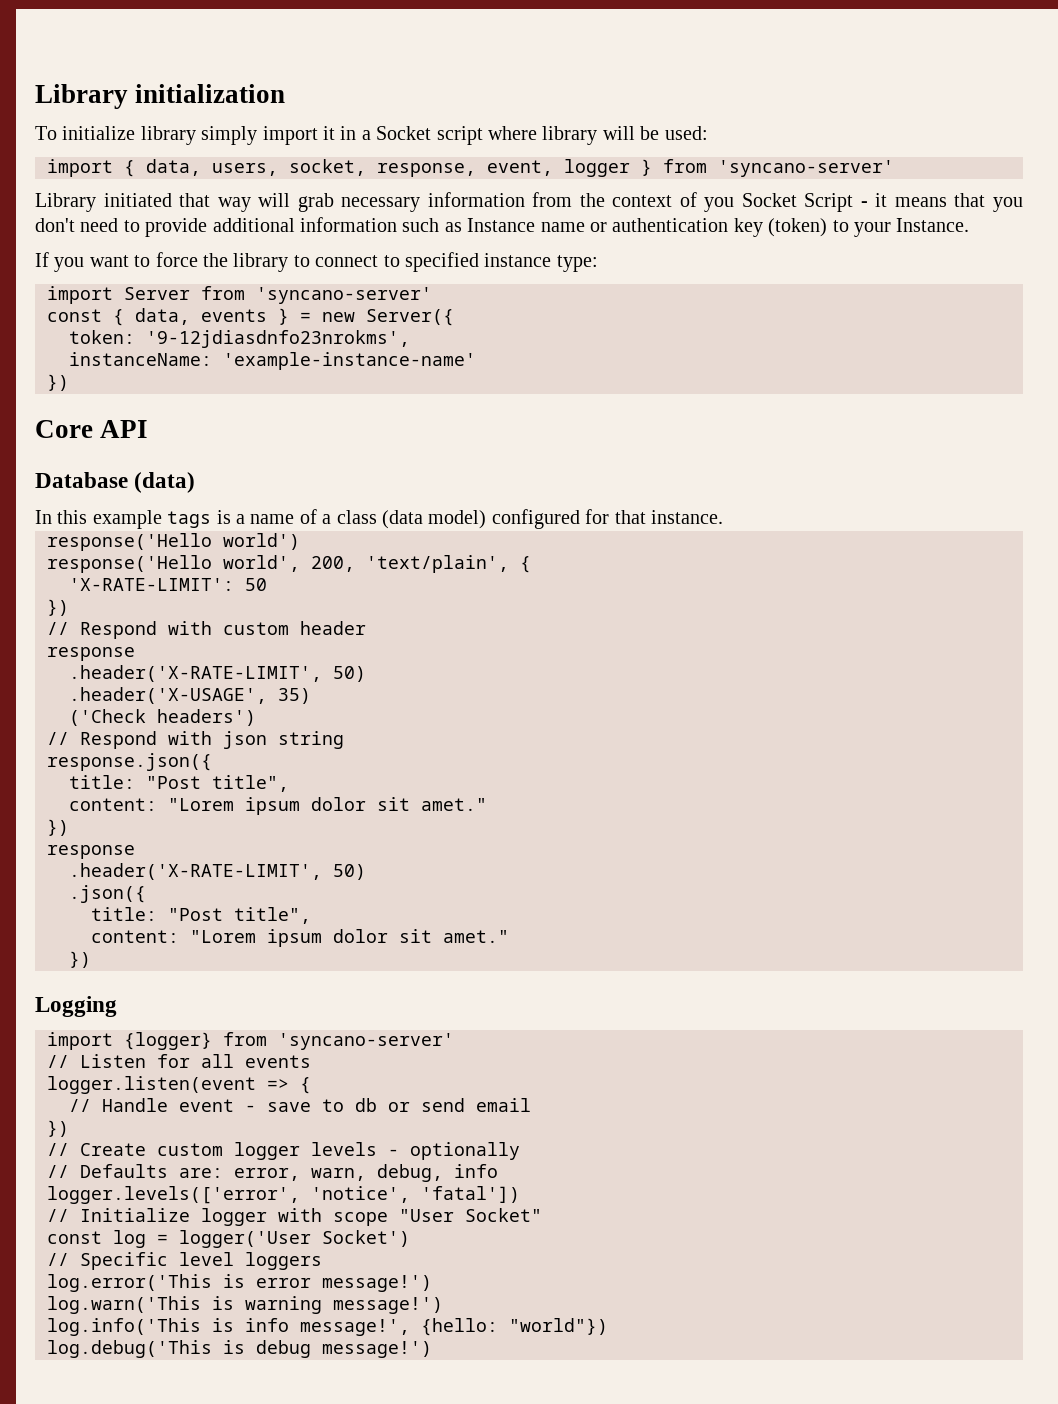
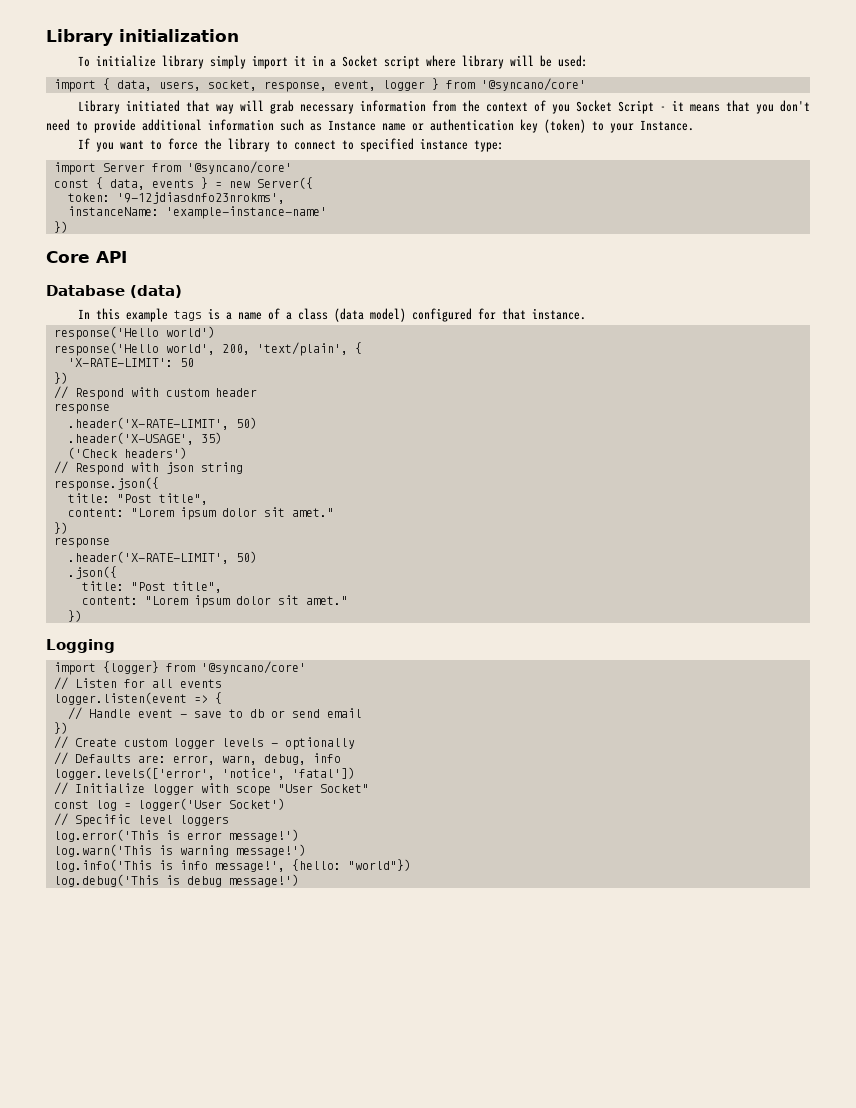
- import { data, users, socket, response, event, logger } from 'syncano-server'
+ import { data, users, socket, response, event, logger } from '@syncano/core'
- import Server from 'syncano-server'
+ import Server from '@syncano/core'
- import {logger} from 'syncano-server'
+ import {logger} from '@syncano/core'

